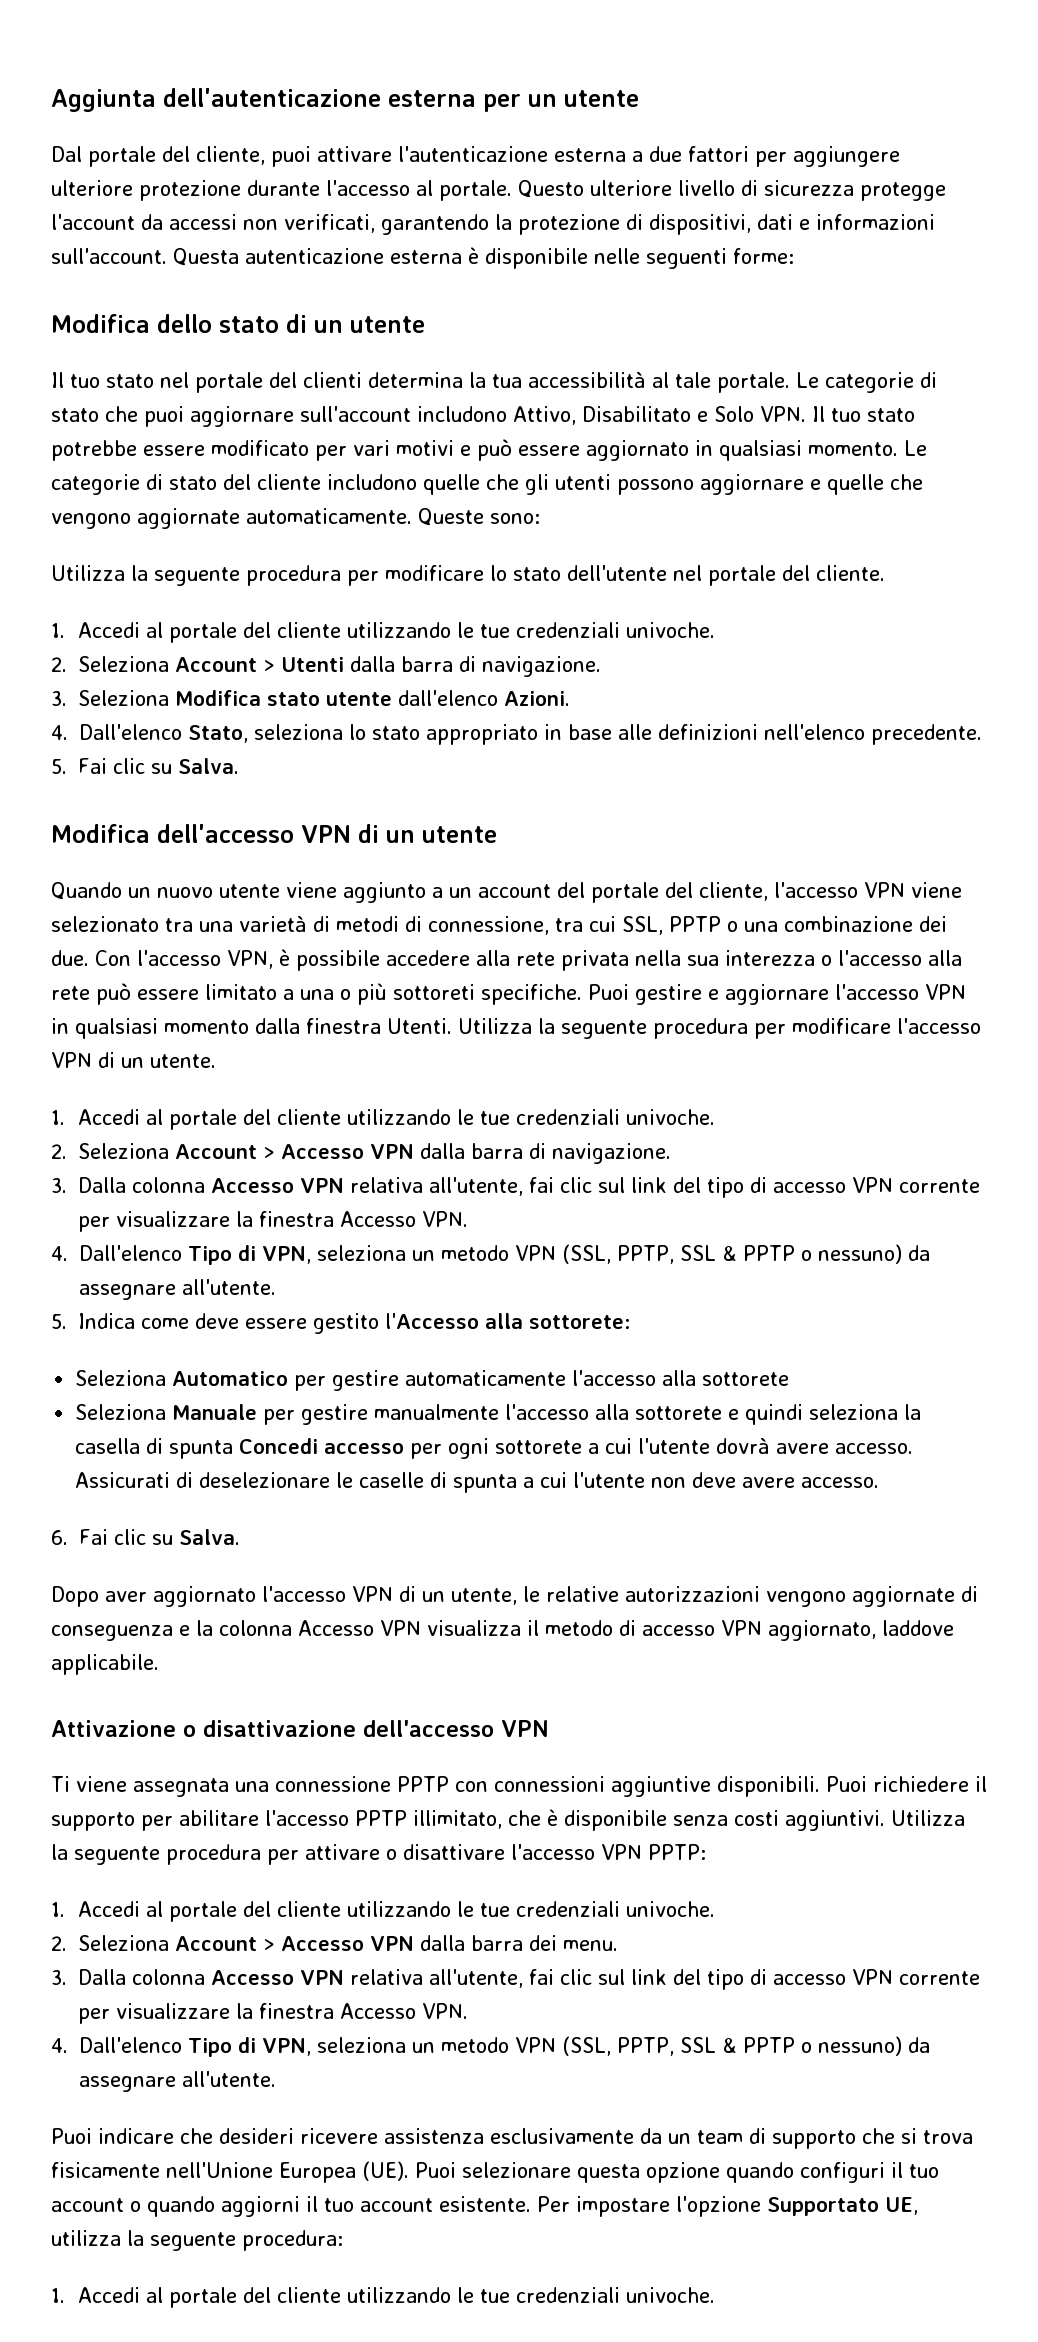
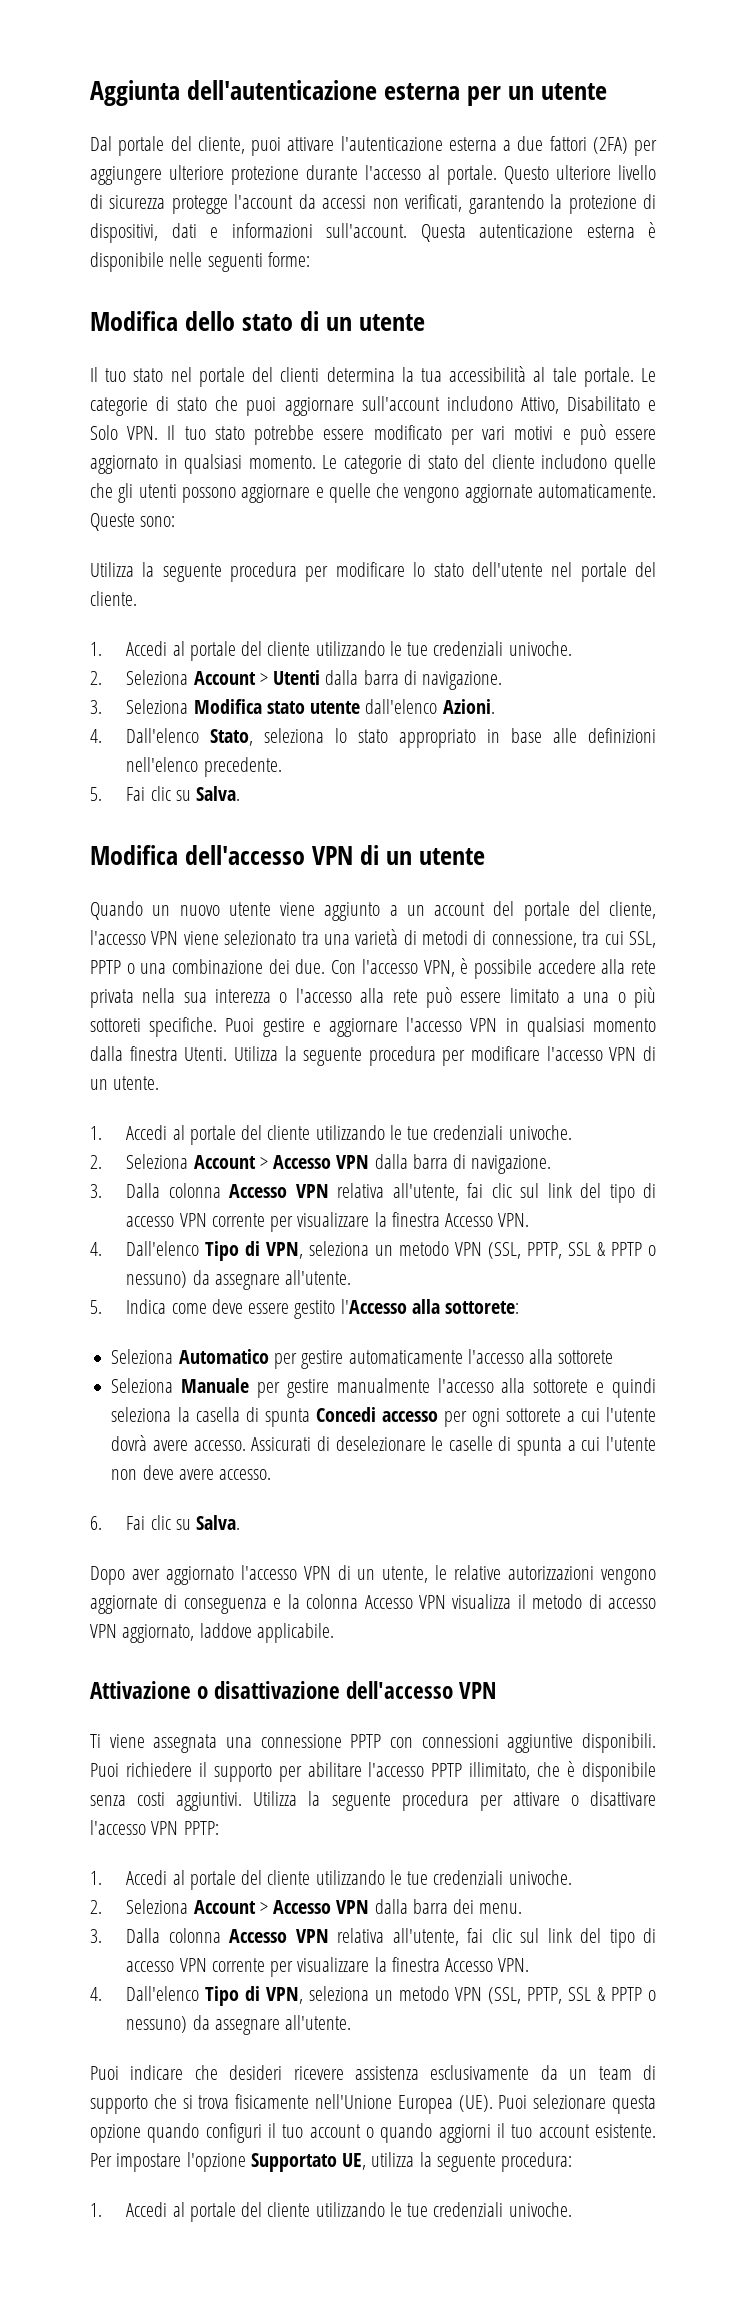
- Dal portale del cliente, puoi attivare l'autenticazione esterna a due fattori per aggiungere ulteriore protezione durante l'accesso al portale.
+ Dal portale del cliente, puoi attivare l'autenticazione esterna a due fattori (2FA) per aggiungere ulteriore protezione durante l'accesso al portale.

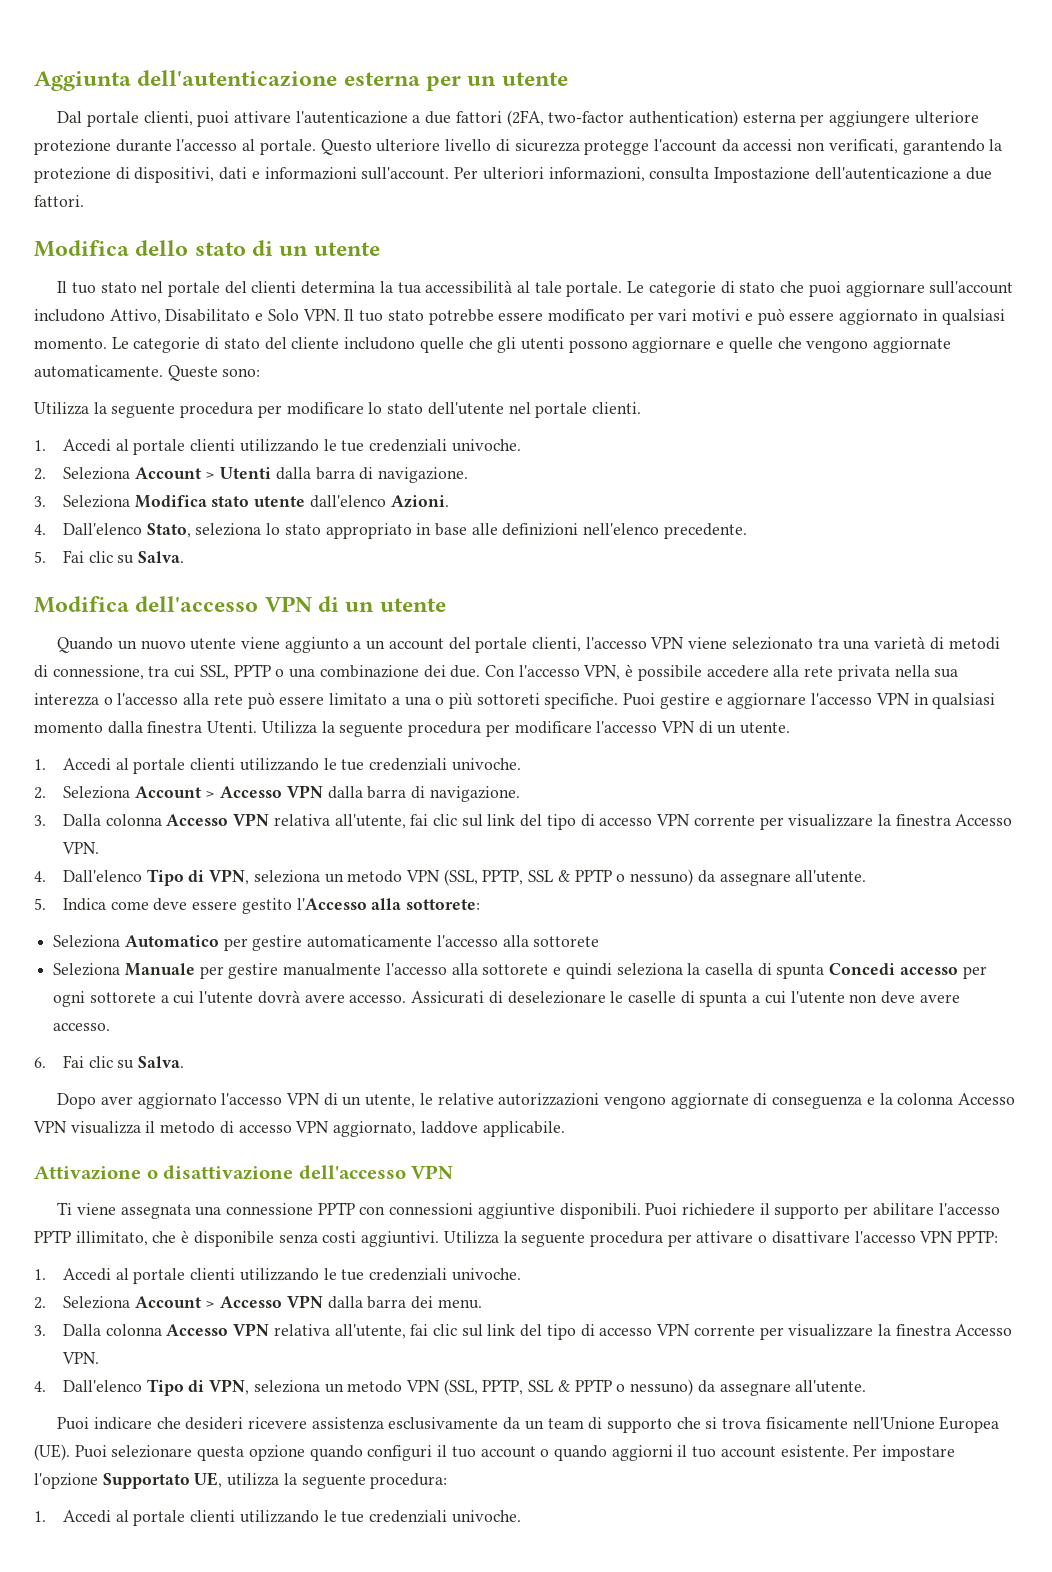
- Dal portale del cliente, puoi attivare l'autenticazione esterna a due fattori (2FA) per aggiungere ulteriore protezione durante l'accesso al portale.
+ Dal portale clienti, puoi attivare l'autenticazione a due fattori (2FA, two-factor authentication) esterna per aggiungere ulteriore protezione durante l'accesso al portale.
- Questa autenticazione esterna è disponibile nelle seguenti forme:
+ Per ulteriori informazioni, consulta Impostazione dell'autenticazione a due fattori.
- Utilizza la seguente procedura per modificare lo stato dell'utente nel portale del cliente.
- 1. Accedi al portale del cliente utilizzando le tue credenziali univoche.
+ Utilizza la seguente procedura per modificare lo stato dell'utente nel portale clienti.
+ 1. Accedi al portale clienti utilizzando le tue credenziali univoche.
- Quando un nuovo utente viene aggiunto a un account del portale del cliente, l'accesso VPN viene selezionato tra una varietà di metodi di connessione, tra cui SSL, PPTP o una combinazione dei due.
+ Quando un nuovo utente viene aggiunto a un account del portale clienti, l'accesso VPN viene selezionato tra una varietà di metodi di connessione, tra cui SSL, PPTP o una combinazione dei due.
  Utilizza la seguente procedura per modificare l'accesso VPN di un utente.
- 1. Accedi al portale del cliente utilizzando le tue credenziali univoche.
+ 1. Accedi al portale clienti utilizzando le tue credenziali univoche.
  Utilizza la seguente procedura per attivare o disattivare l'accesso VPN PPTP:
- 1. Accedi al portale del cliente utilizzando le tue credenziali univoche.
+ 1. Accedi al portale clienti utilizzando le tue credenziali univoche.
  Per impostare l'opzione Supportato UE, utilizza la seguente procedura:
- 1. Accedi al portale del cliente utilizzando le tue credenziali univoche.
+ 1. Accedi al portale clienti utilizzando le tue credenziali univoche.

